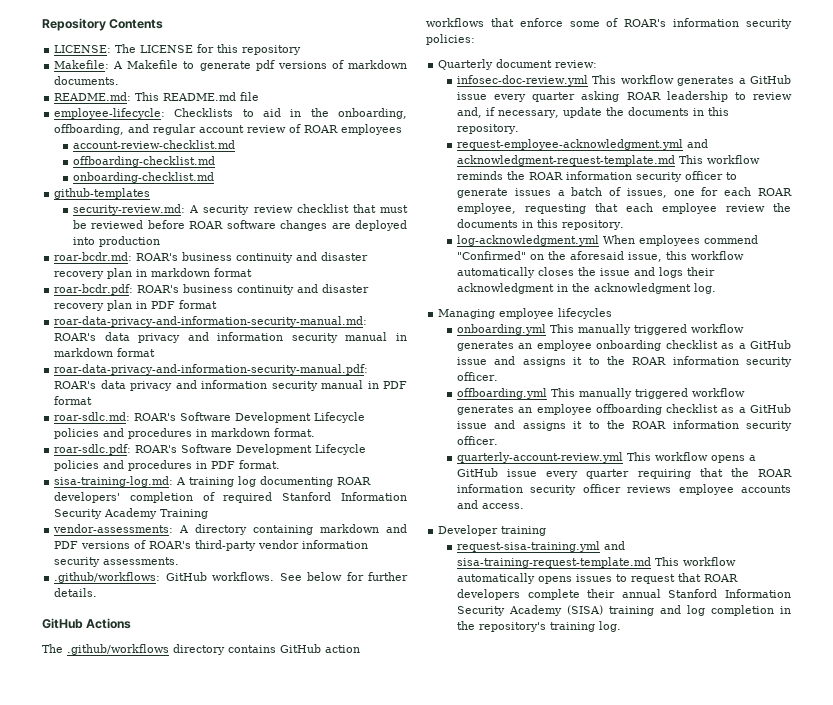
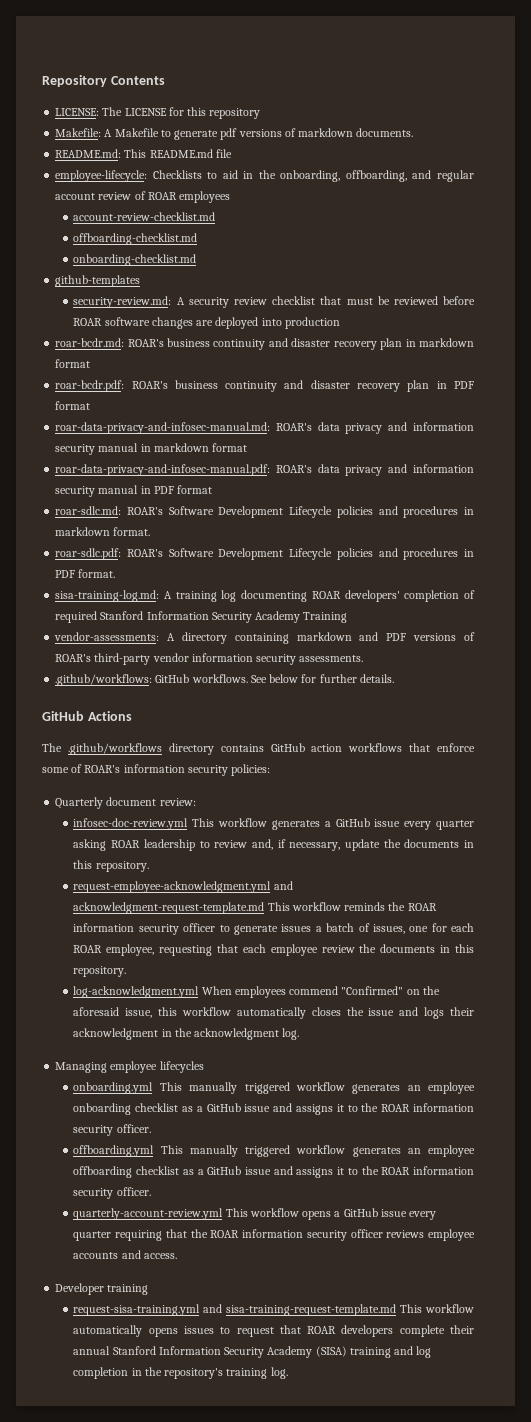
- roar-data-privacy-and-information-security-manual.md: ROAR's data privacy and information security manual in markdown format
+ roar-data-privacy-and-infosec-manual.md: ROAR's data privacy and information security manual in markdown format
- roar-data-privacy-and-information-security-manual.pdf: ROAR's data privacy and information security manual in PDF format
+ roar-data-privacy-and-infosec-manual.pdf: ROAR's data privacy and information security manual in PDF format

